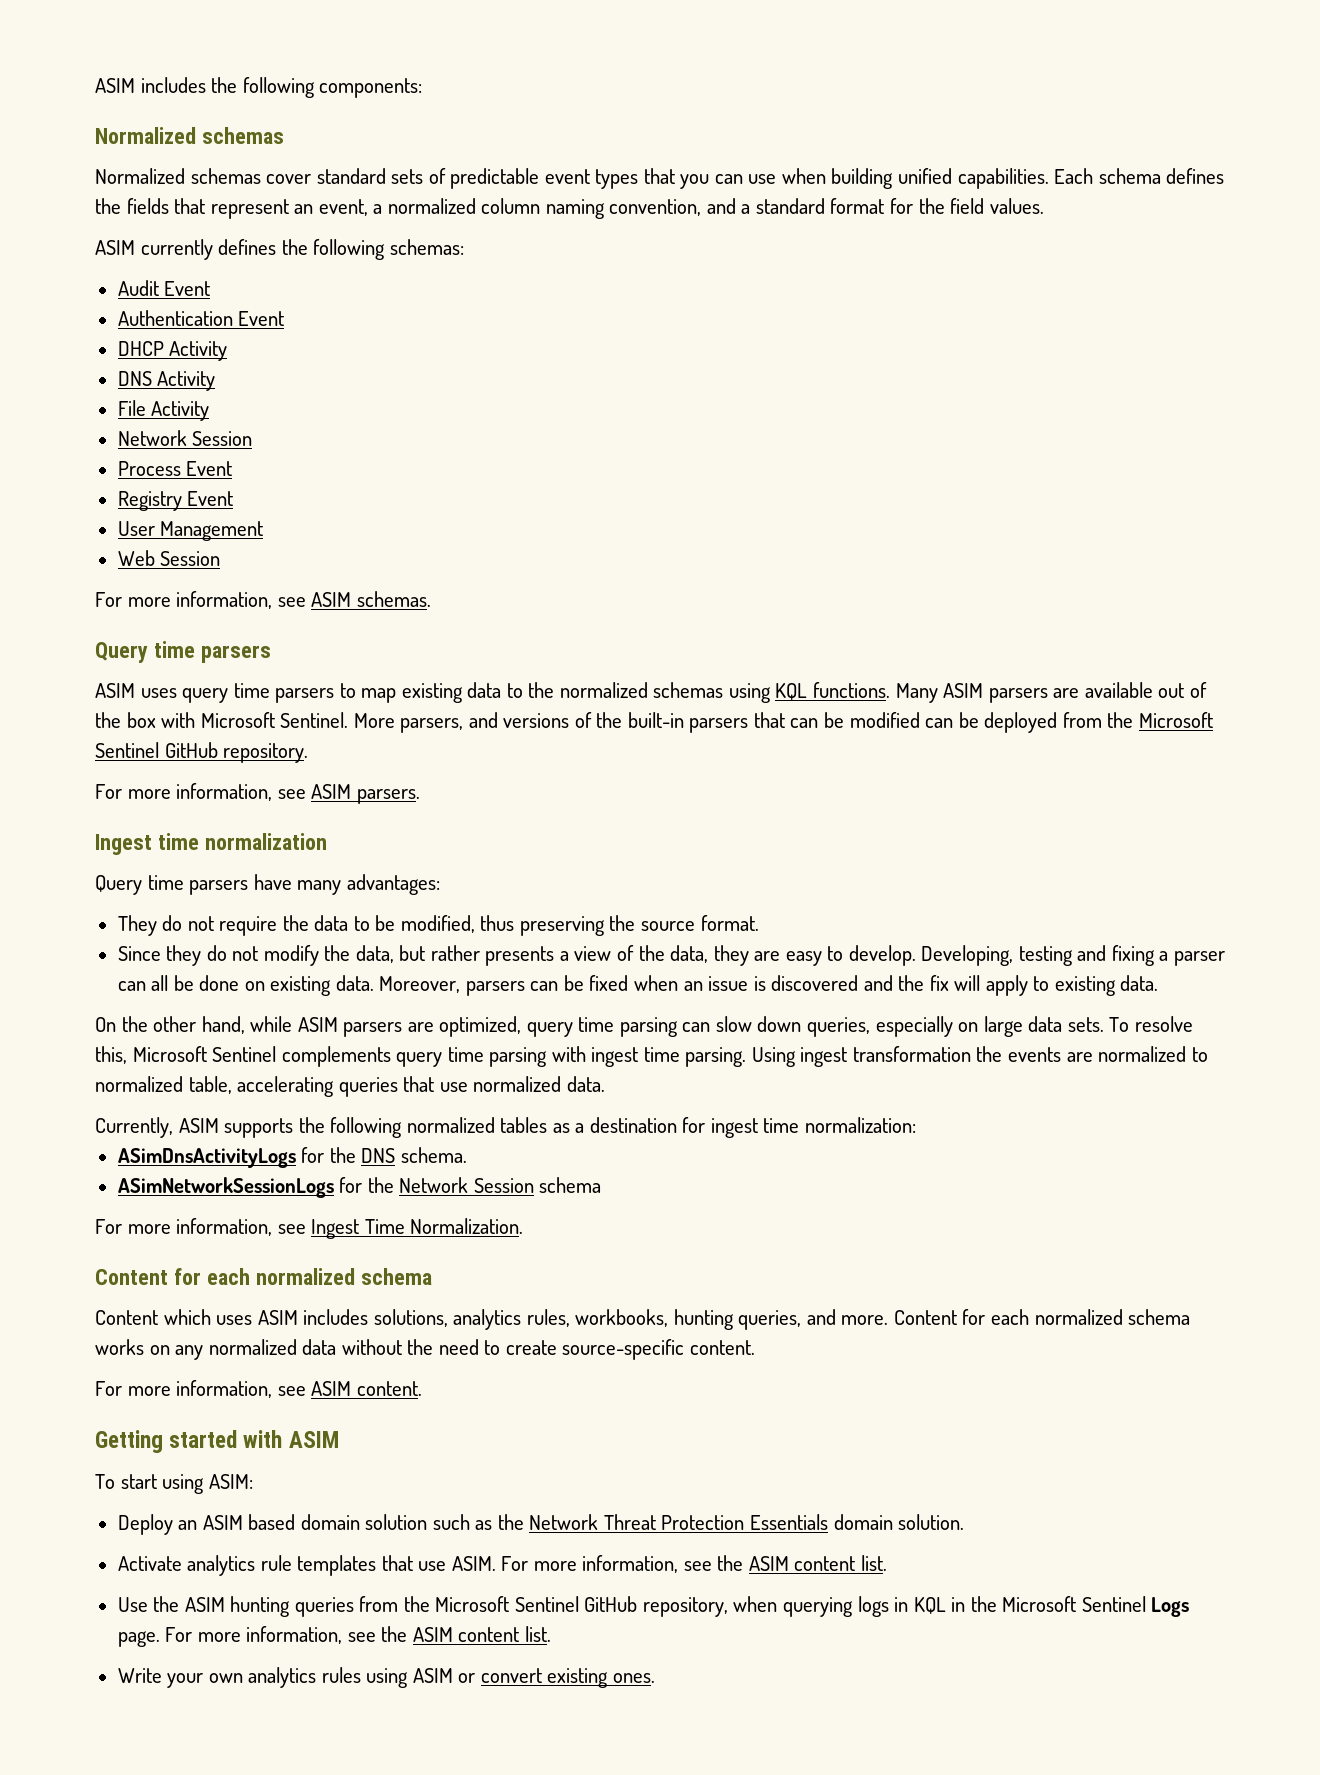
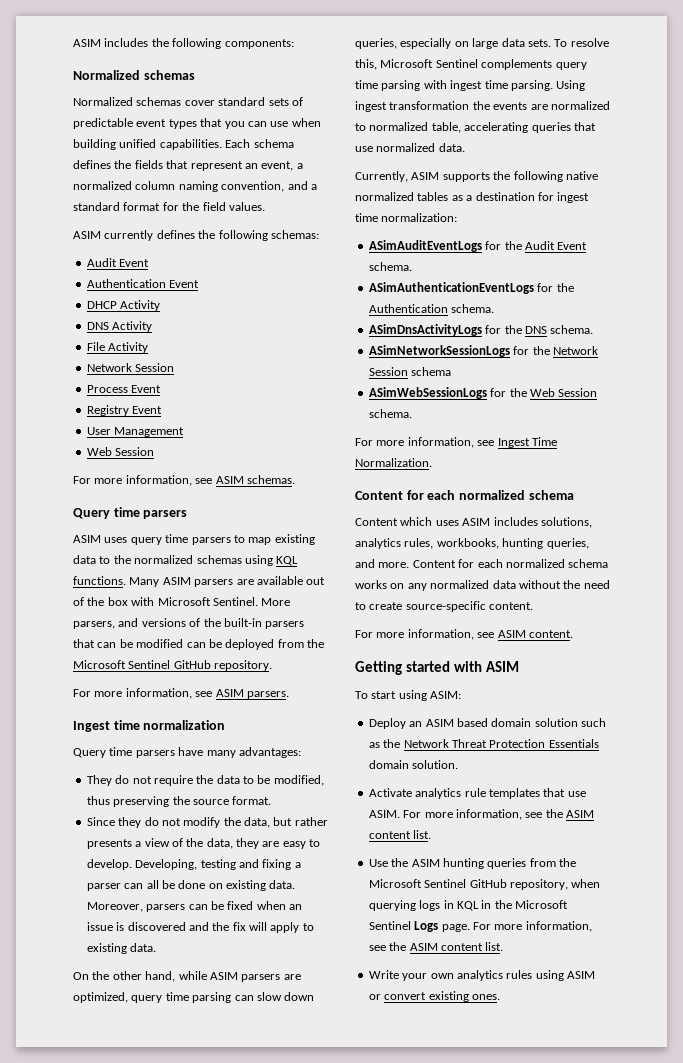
- Currently, ASIM supports the following normalized tables as a destination for ingest time normalization:
+ Currently, ASIM supports the following native normalized tables as a destination for ingest time normalization:
+ ASimAuditEventLogs for the Audit Event schema.
+ ASimAuthenticationEventLogs for the Authentication schema.
+ ASimWebSessionLogs for the Web Session schema.

